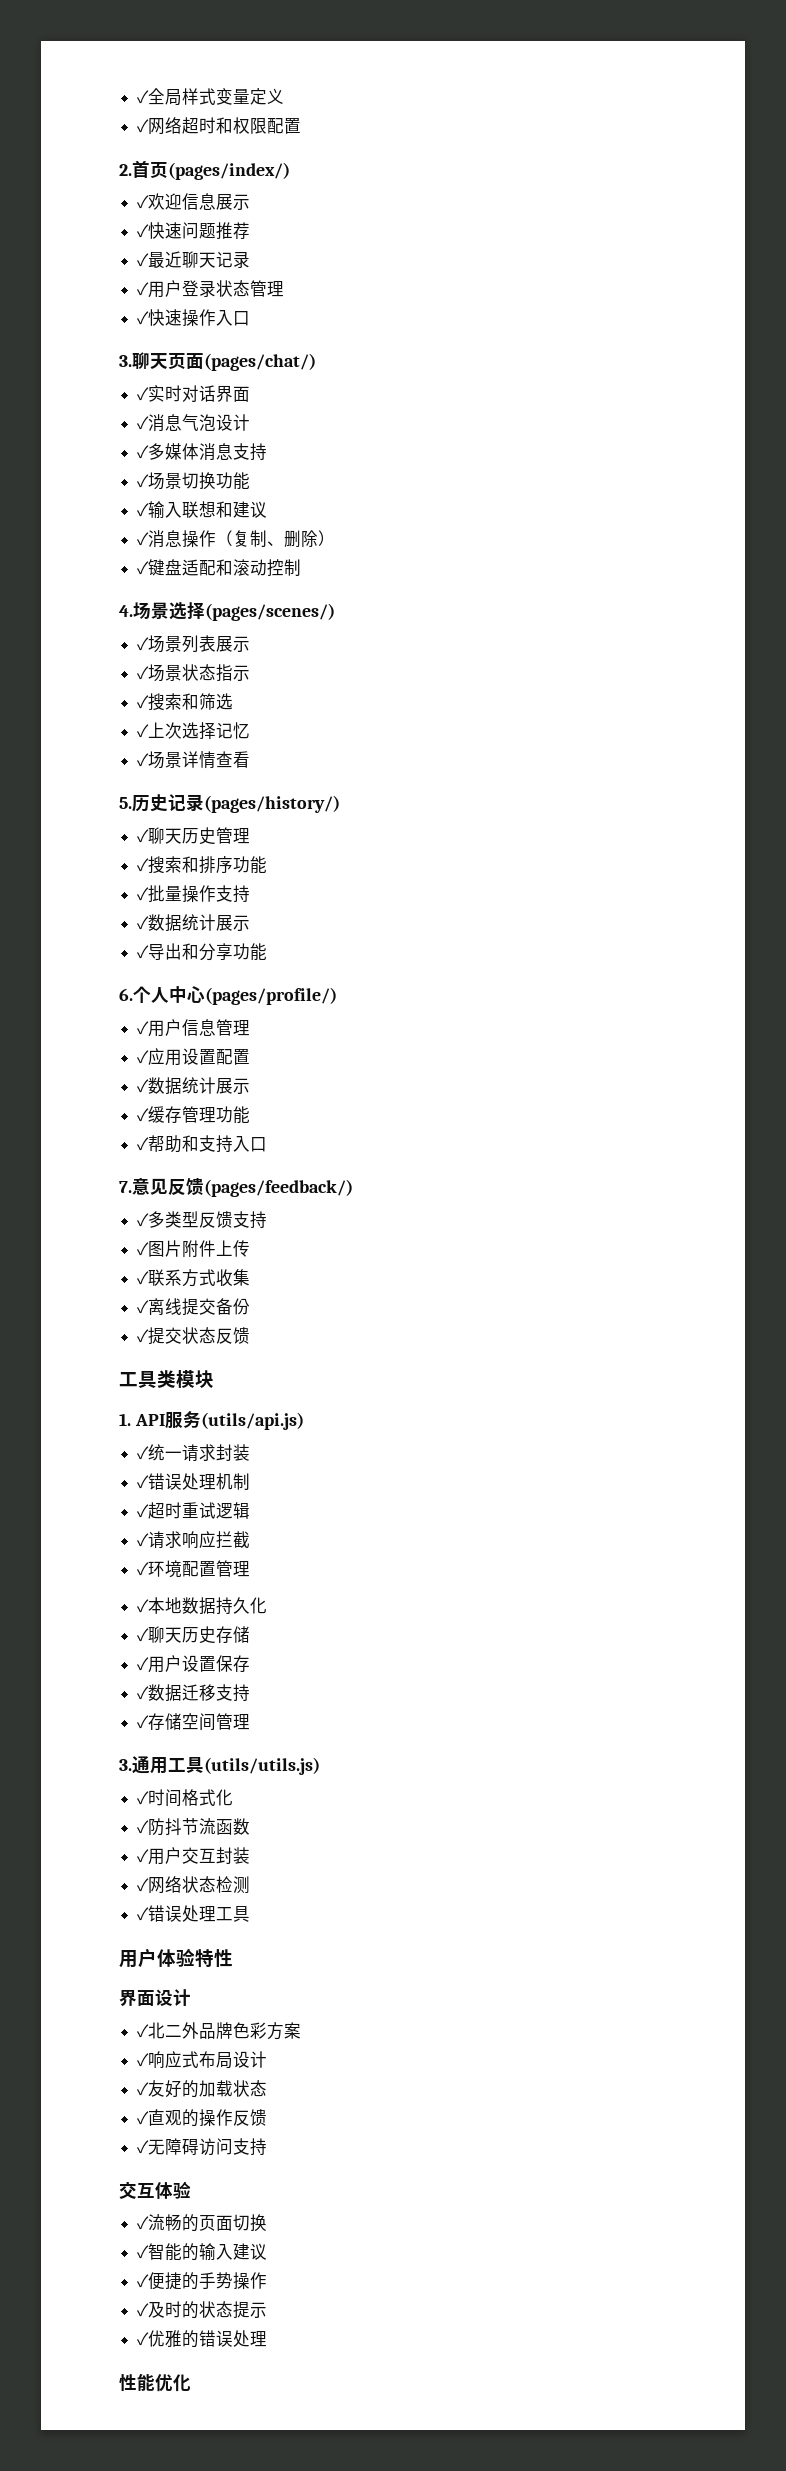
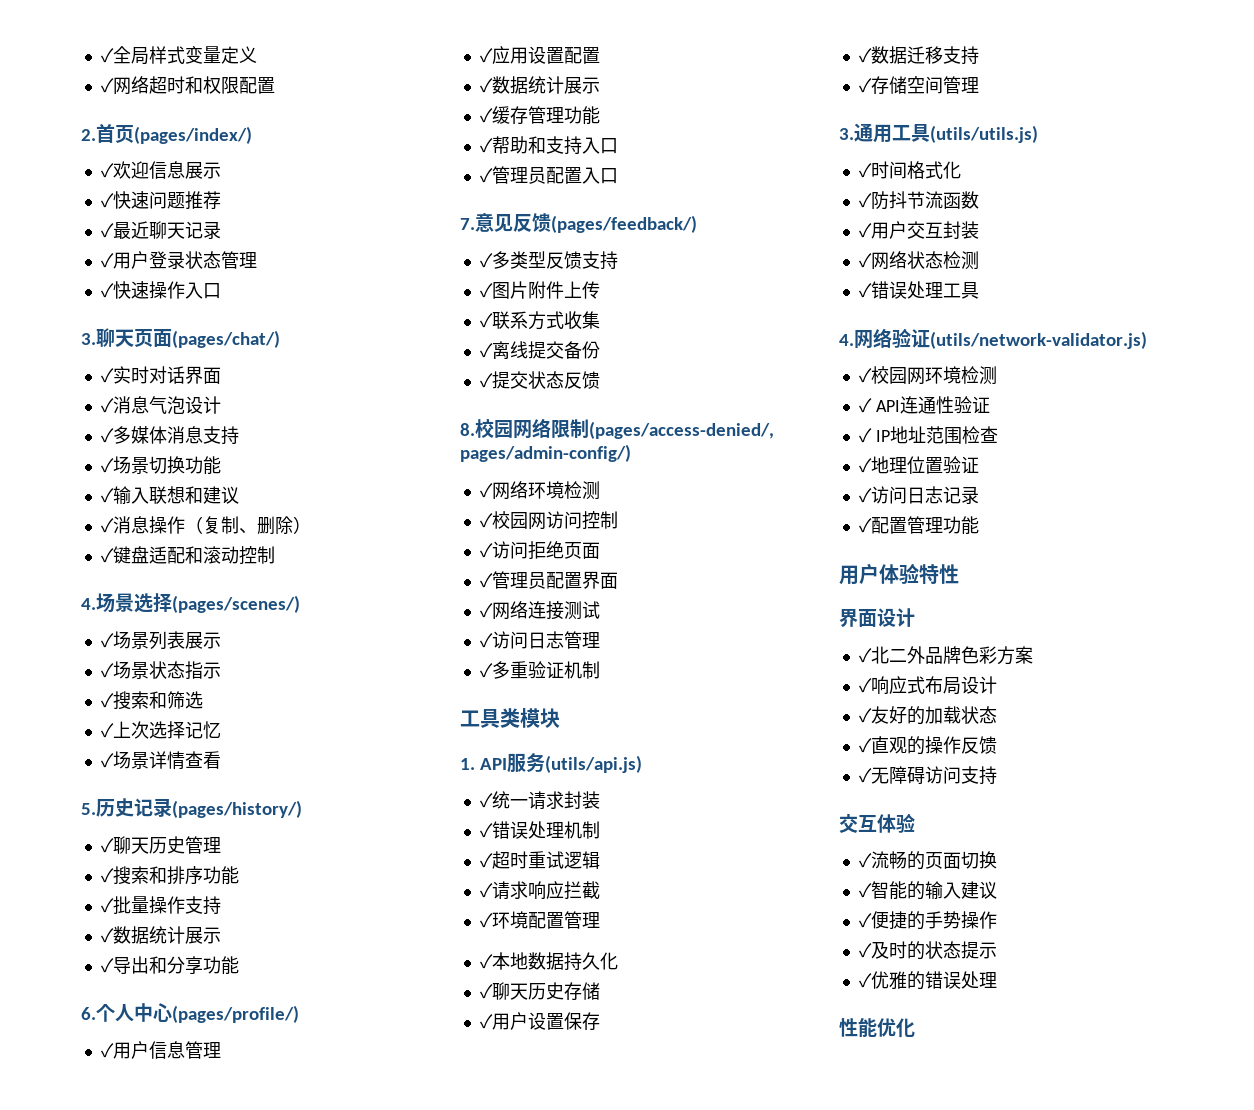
+ ✓管理员配置入口
+ 8.校园网络限制(pages/access-denied/, pages/admin-config/)
+ ✓网络环境检测
+ ✓校园网访问控制
+ ✓访问拒绝页面
+ ✓管理员配置界面
+ ✓网络连接测试
+ ✓访问日志管理
+ ✓多重验证机制
+ 4.网络验证(utils/network-validator.js)
+ ✓校园网环境检测
+ ✓ API连通性验证
+ ✓ IP地址范围检查
+ ✓地理位置验证
+ ✓访问日志记录
+ ✓配置管理功能

